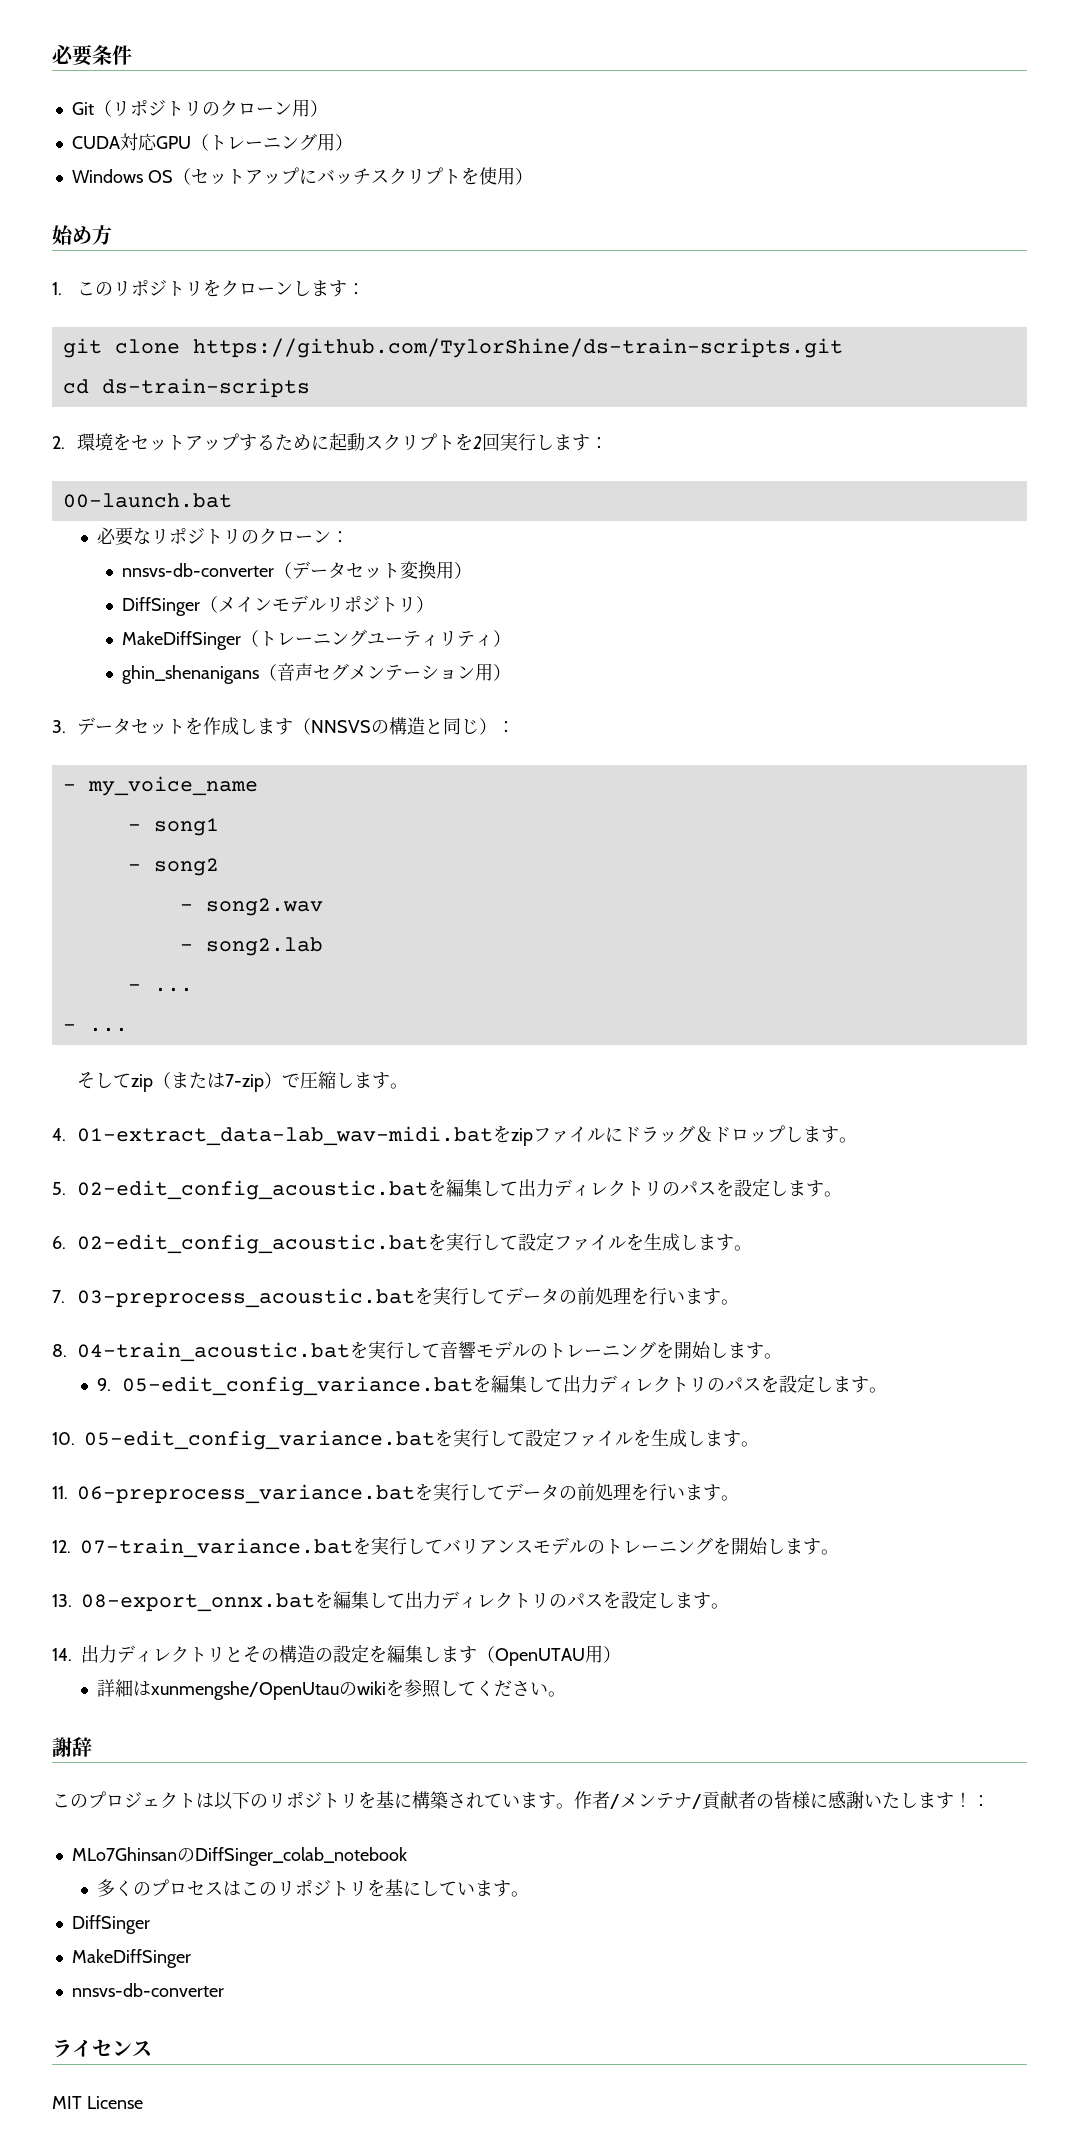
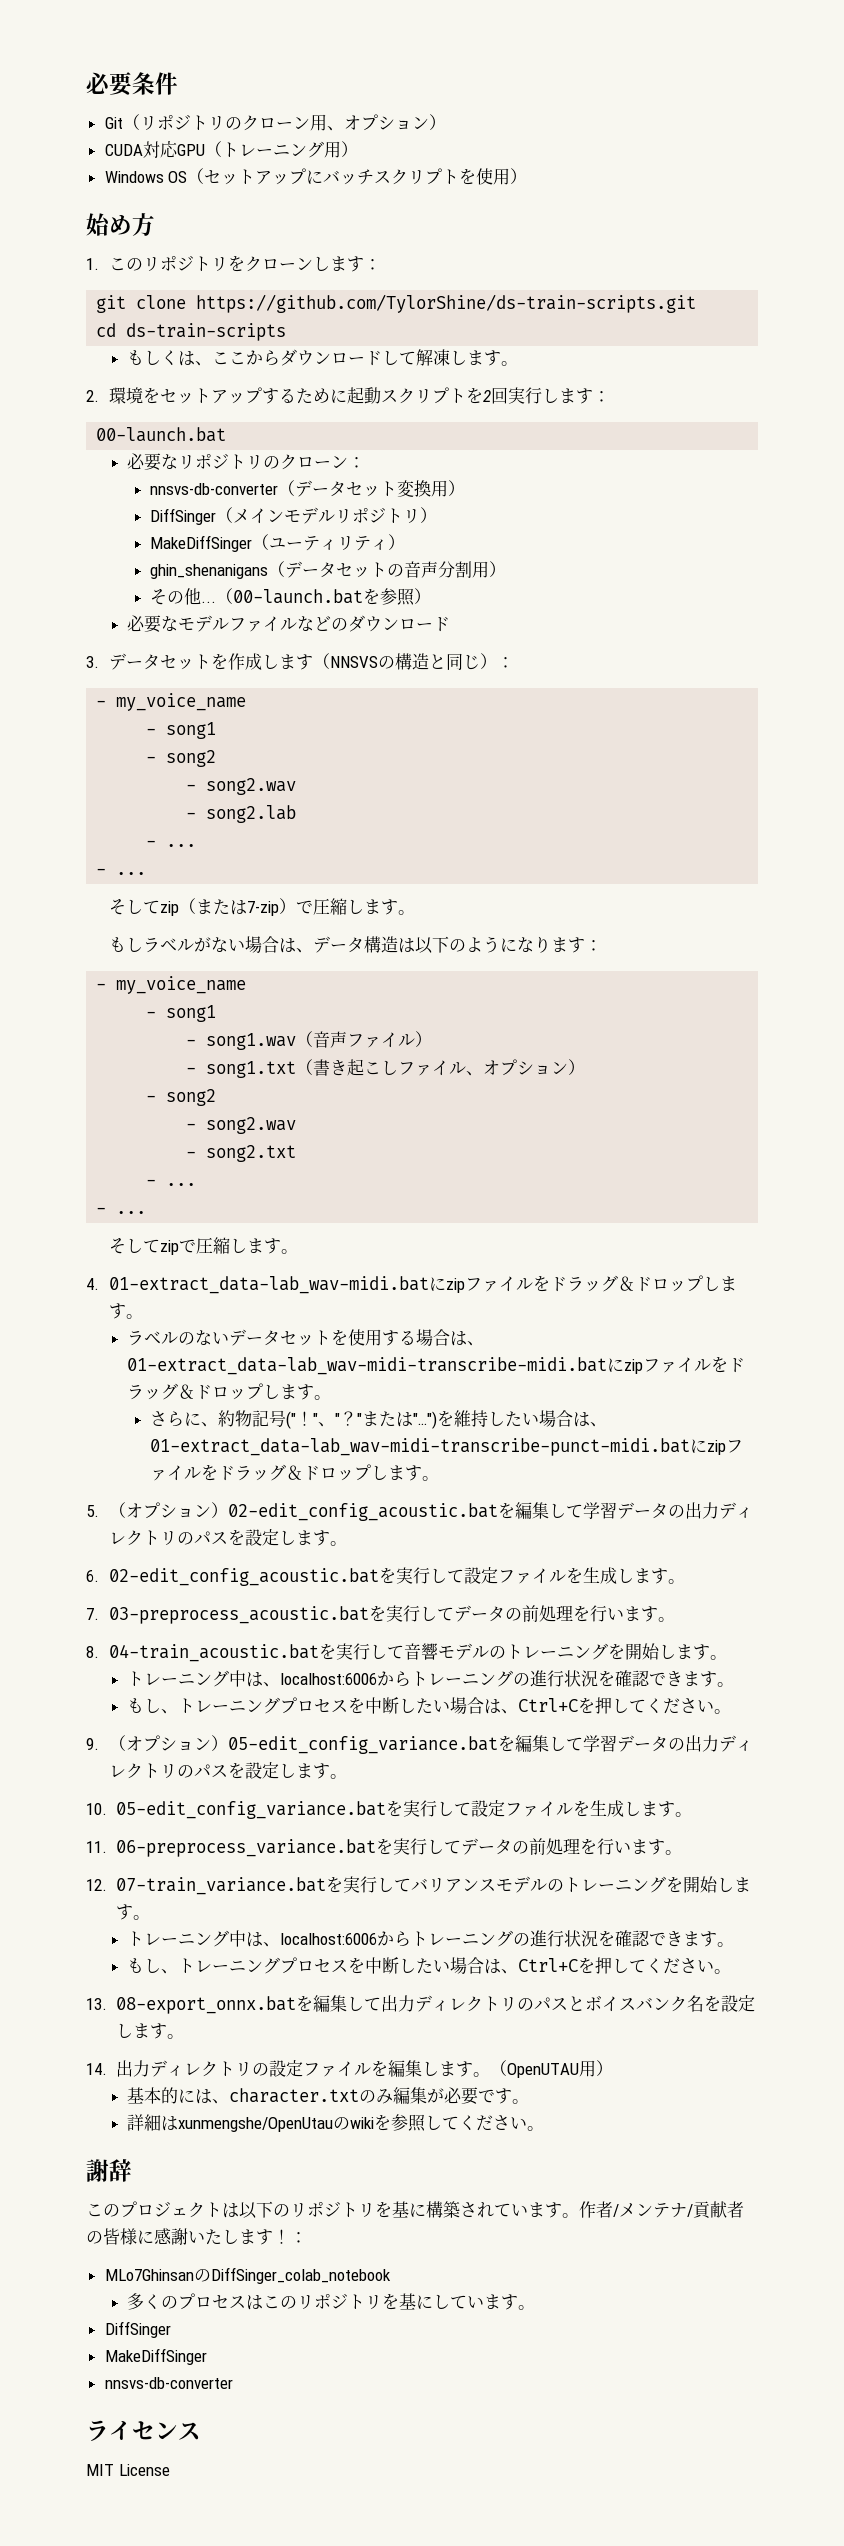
- Git（リポジトリのクローン用）
+ Git（リポジトリのクローン用、オプション）
+ もしくは、ここからダウンロードして解凍します。
- MakeDiffSinger（トレーニングユーティリティ）
+ MakeDiffSinger（ユーティリティ）
- ghin_shenanigans（音声セグメンテーション用）
+ ghin_shenanigans（データセットの音声分割用）
+ その他...（00-launch.batを参照）
+ 必要なモデルファイルなどのダウンロード
+ もしラベルがない場合は、データ構造は以下のようになります：
+ - my_voice_name
+ - song1
+ - song1.wav（音声ファイル）
+ - song1.txt（書き起こしファイル、オプション）
+ - song2
+ - song2.wav
+ - song2.txt
+ - ...
+ - ...
+ そしてzipで圧縮します。
- 4. 01-extract_data-lab_wav-midi.batをzipファイルにドラッグ＆ドロップします。
+ 4. 01-extract_data-lab_wav-midi.batにzipファイルをドラッグ＆ドロップします。
+ ラベルのないデータセットを使用する場合は、01-extract_data-lab_wav-midi-transcribe-midi.batにzipファイルをドラッグ＆ドロップします。
+ さらに、約物記号("！"、"？"または"…")を維持したい場合は、01-extract_data-lab_wav-midi-transcribe-punct-midi.batにzipファイルをドラッグ＆ドロップします。
- 5. 02-edit_config_acoustic.batを編集して出力ディレクトリのパスを設定します。
+ 5.（オプション）02-edit_config_acoustic.batを編集して学習データの出力ディレクトリのパスを設定します。
  8. 04-train_acoustic.batを実行して音響モデルのトレーニングを開始します。
- 9. 05-edit_config_variance.batを編集して出力ディレクトリのパスを設定します。
+ トレーニング中は、localhost:6006からトレーニングの進行状況を確認できます。
+ もし、トレーニングプロセスを中断したい場合は、Ctrl+Cを押してください。
+ 9.（オプション）05-edit_config_variance.batを編集して学習データの出力ディレクトリのパスを設定します。
  12. 07-train_variance.batを実行してバリアンスモデルのトレーニングを開始します。
+ トレーニング中は、localhost:6006からトレーニングの進行状況を確認できます。
+ もし、トレーニングプロセスを中断したい場合は、Ctrl+Cを押してください。
- 13. 08-export_onnx.batを編集して出力ディレクトリのパスを設定します。
+ 13. 08-export_onnx.batを編集して出力ディレクトリのパスとボイスバンク名を設定します。
- 14.出力ディレクトリとその構造の設定を編集します（OpenUTAU用）
+ 14.出力ディレクトリの設定ファイルを編集します。（OpenUTAU用）
+ 基本的には、character.txtのみ編集が必要です。

